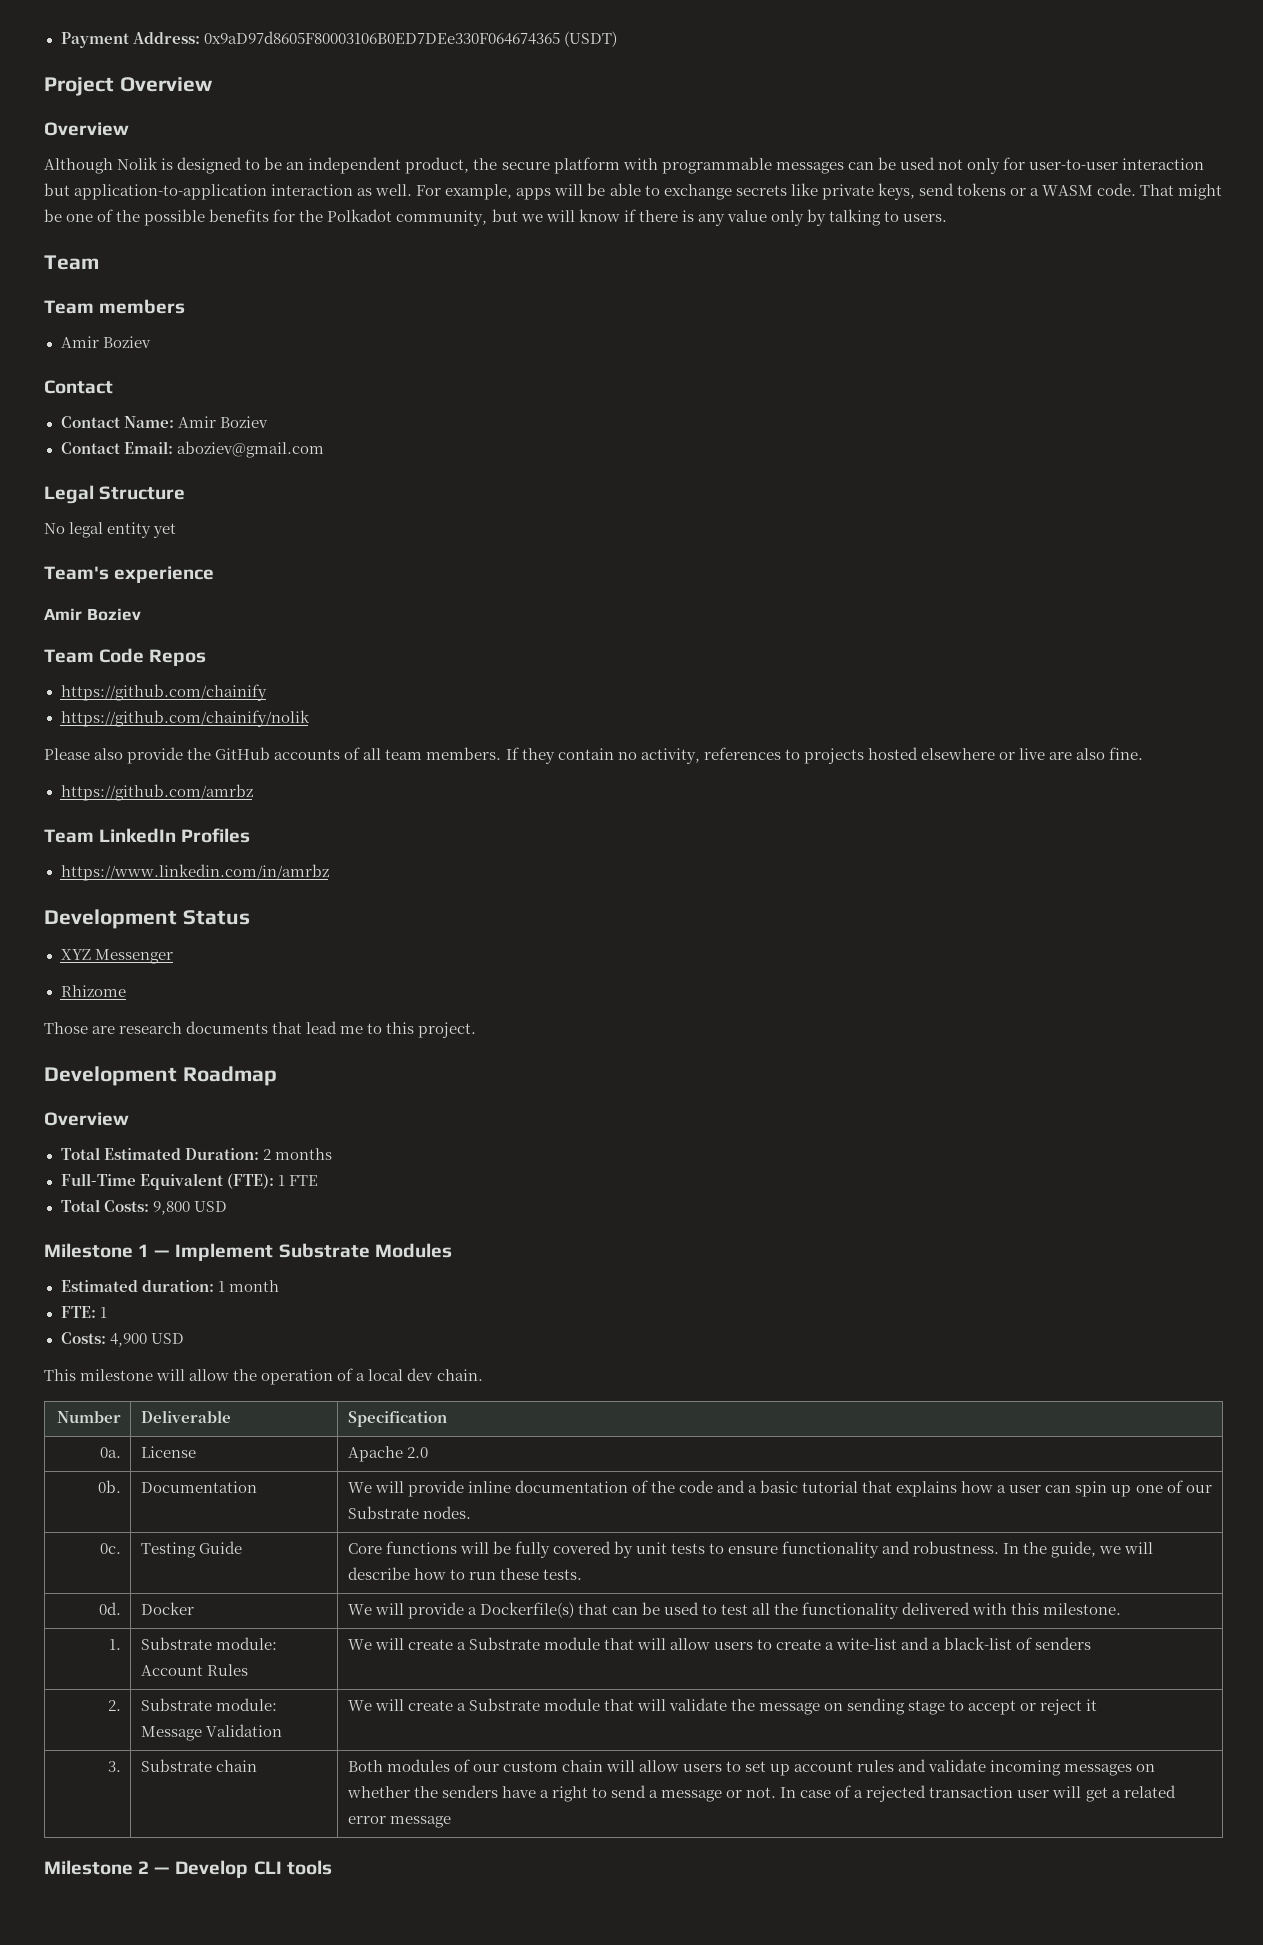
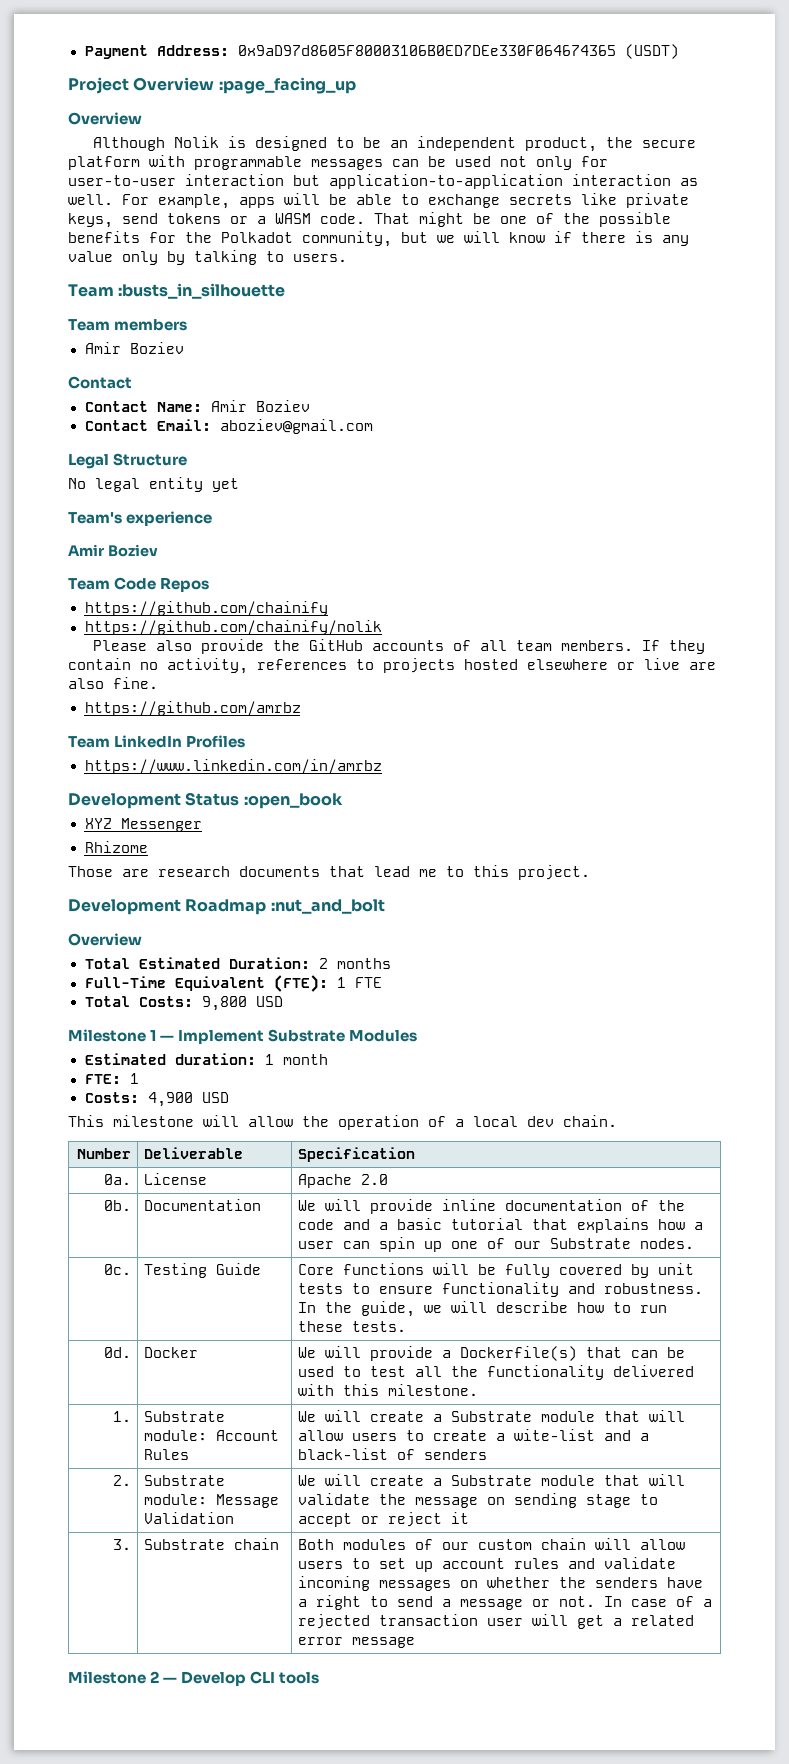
- Project Overview
+ Project Overview :page_facing_up
  That might be one of the possible benefits for the Polkadot community, but we will know if there is any value only by talking to users.
- Team
+ Team :busts_in_silhouette
- Development Status
+ Development Status :open_book
- Development Roadmap
+ Development Roadmap :nut_and_bolt

